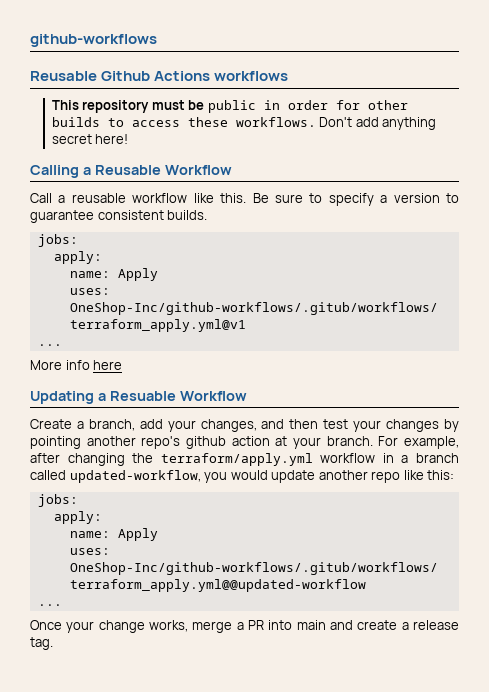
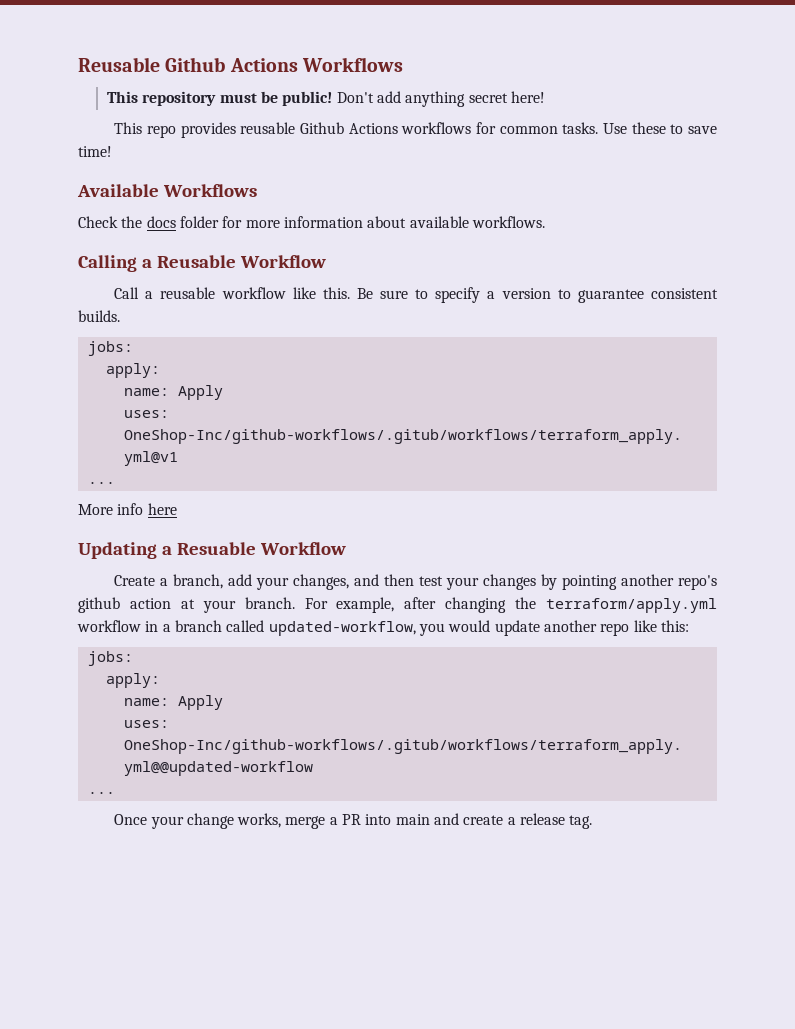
- github-workflows
- Reusable Github Actions workflows
+ Reusable Github Actions Workflows
- This repository must be public in order for other builds to access these workflows.
+ This repository must be public!
+ This repo provides reusable Github Actions workflows for common tasks. Use these to save time!
+ Available Workflows
+ Check the docs folder for more information about available workflows.

